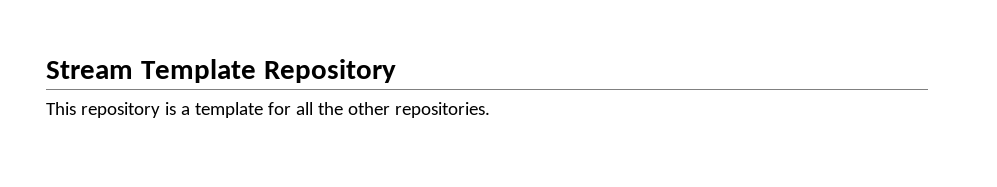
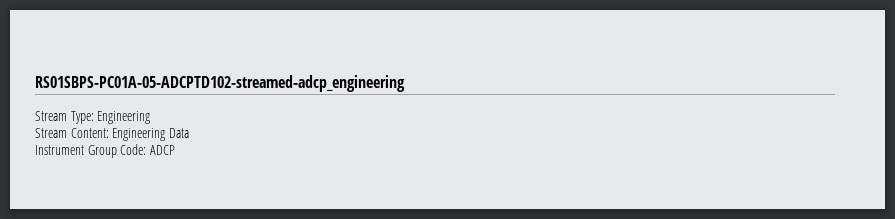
- Stream Template Repository
- This repository is a template for all the other repositories.
+ RS01SBPS-PC01A-05-ADCPTD102-streamed-adcp_engineering
+ Stream Type: Engineering
+ Stream Content: Engineering Data
+ Instrument Group Code: ADCP

